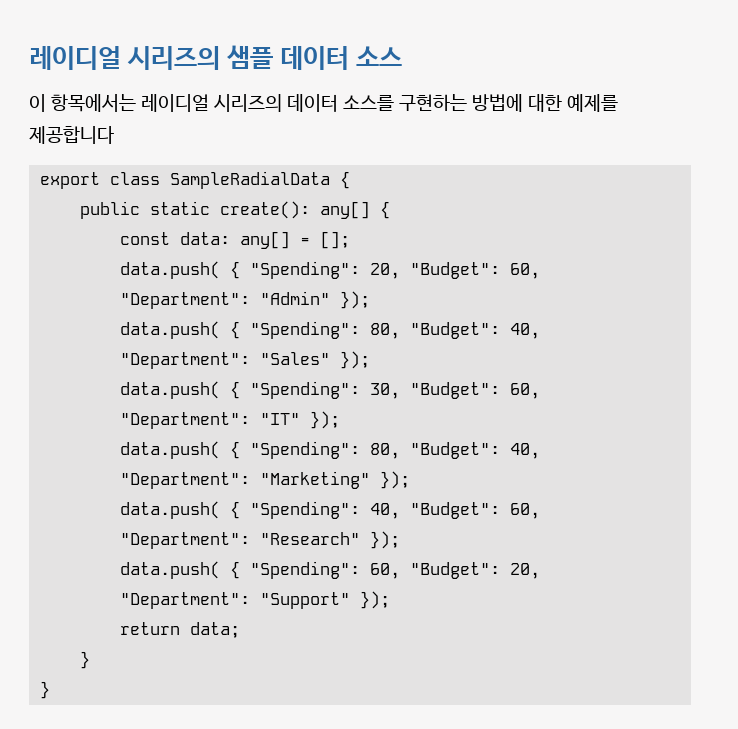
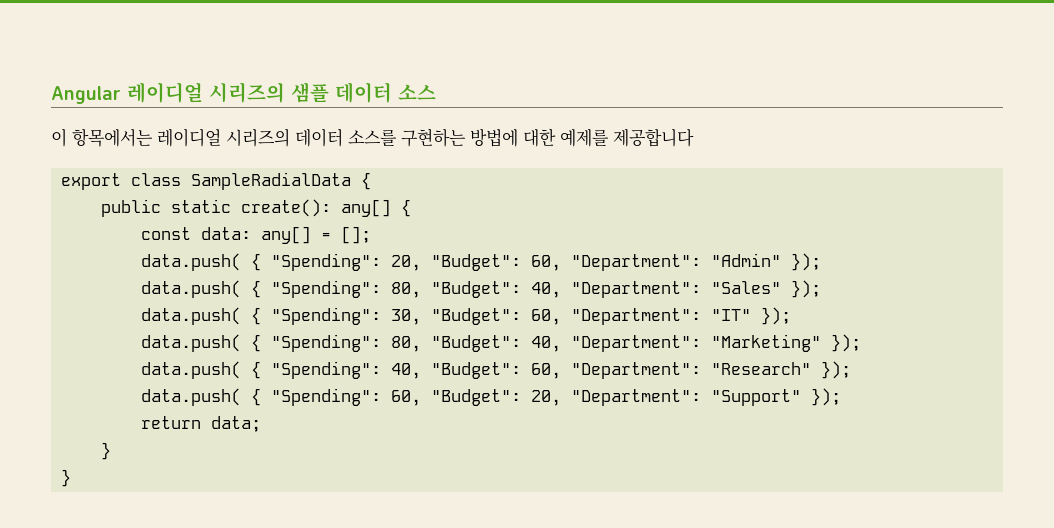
- 레이디얼 시리즈의 샘플 데이터 소스
+ Angular 레이디얼 시리즈의 샘플 데이터 소스

